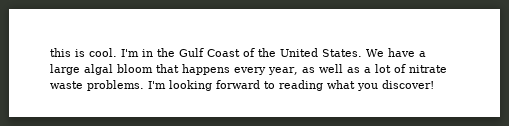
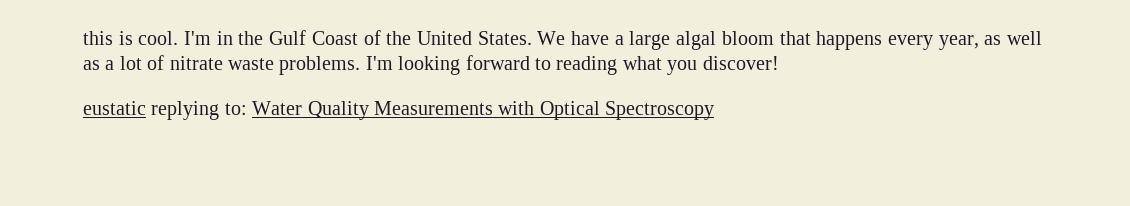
+ eustatic replying to: Water Quality Measurements with Optical Spectroscopy

